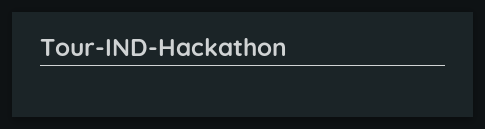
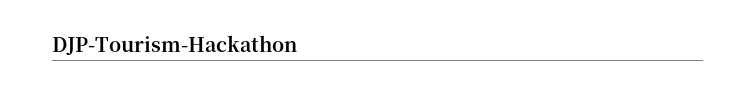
- Tour-IND-Hackathon
+ DJP-Tourism-Hackathon

